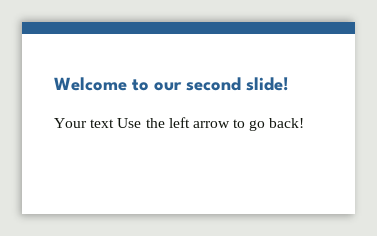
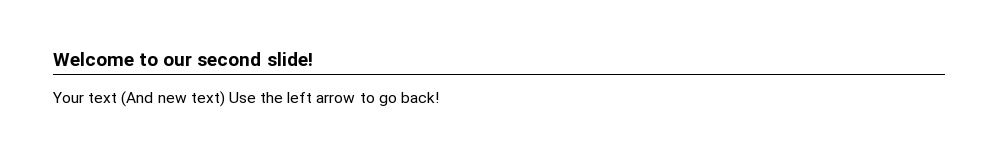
- Your text Use the left arrow to go back!
+ Your text (And new text) Use the left arrow to go back!

